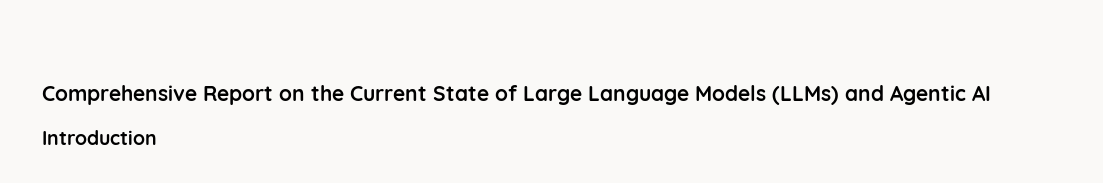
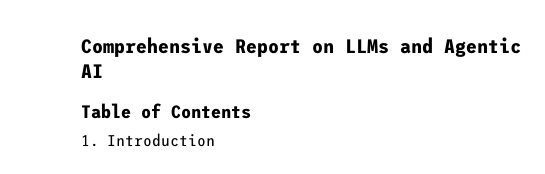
- Comprehensive Report on the Current State of Large Language Models (LLMs) and Agentic AI
+ Comprehensive Report on LLMs and Agentic AI
- Introduction
+ Table of Contents
+ 1. Introduction

